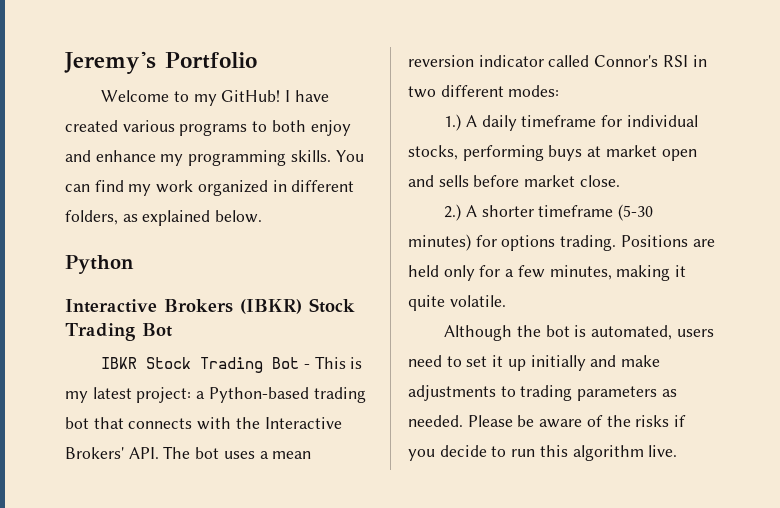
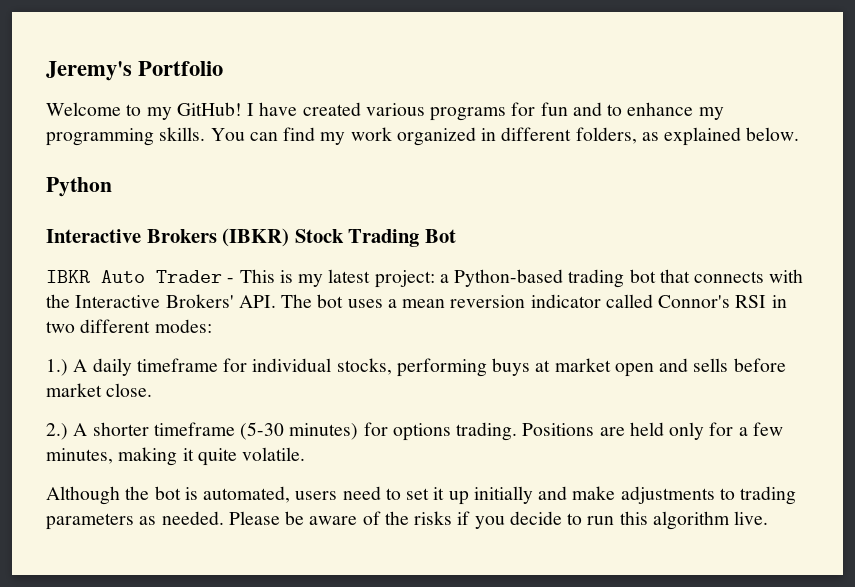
- I have created various programs to both enjoy and enhance my programming skills.
+ I have created various programs for fun and to enhance my programming skills.
- IBKR Stock Trading Bot - This is my latest project: a Python-based trading bot that connects with the Interactive Brokers' API. The bot uses a mean reversion indicator called Connor's RSI in two different modes:
+ IBKR Auto Trader - This is my latest project: a Python-based trading bot that connects with the Interactive Brokers' API. The bot uses a mean reversion indicator called Connor's RSI in two different modes:

